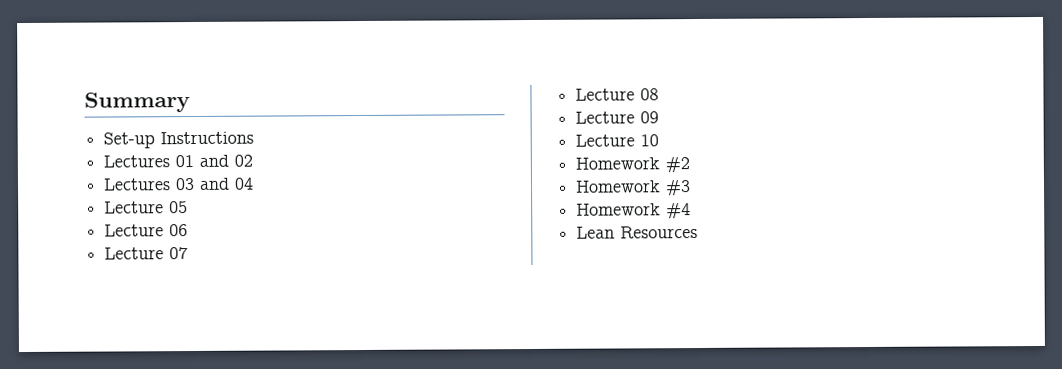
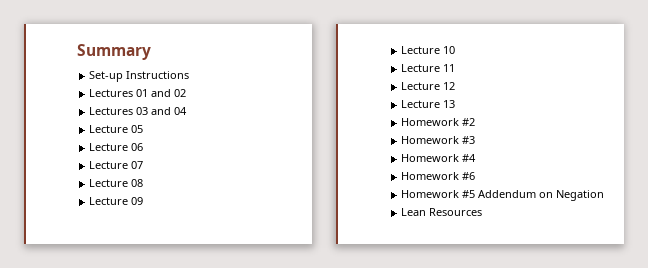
+ Lecture 11
+ Lecture 12
+ Lecture 13
+ Homework #6
+ Homework #5 Addendum on Negation

